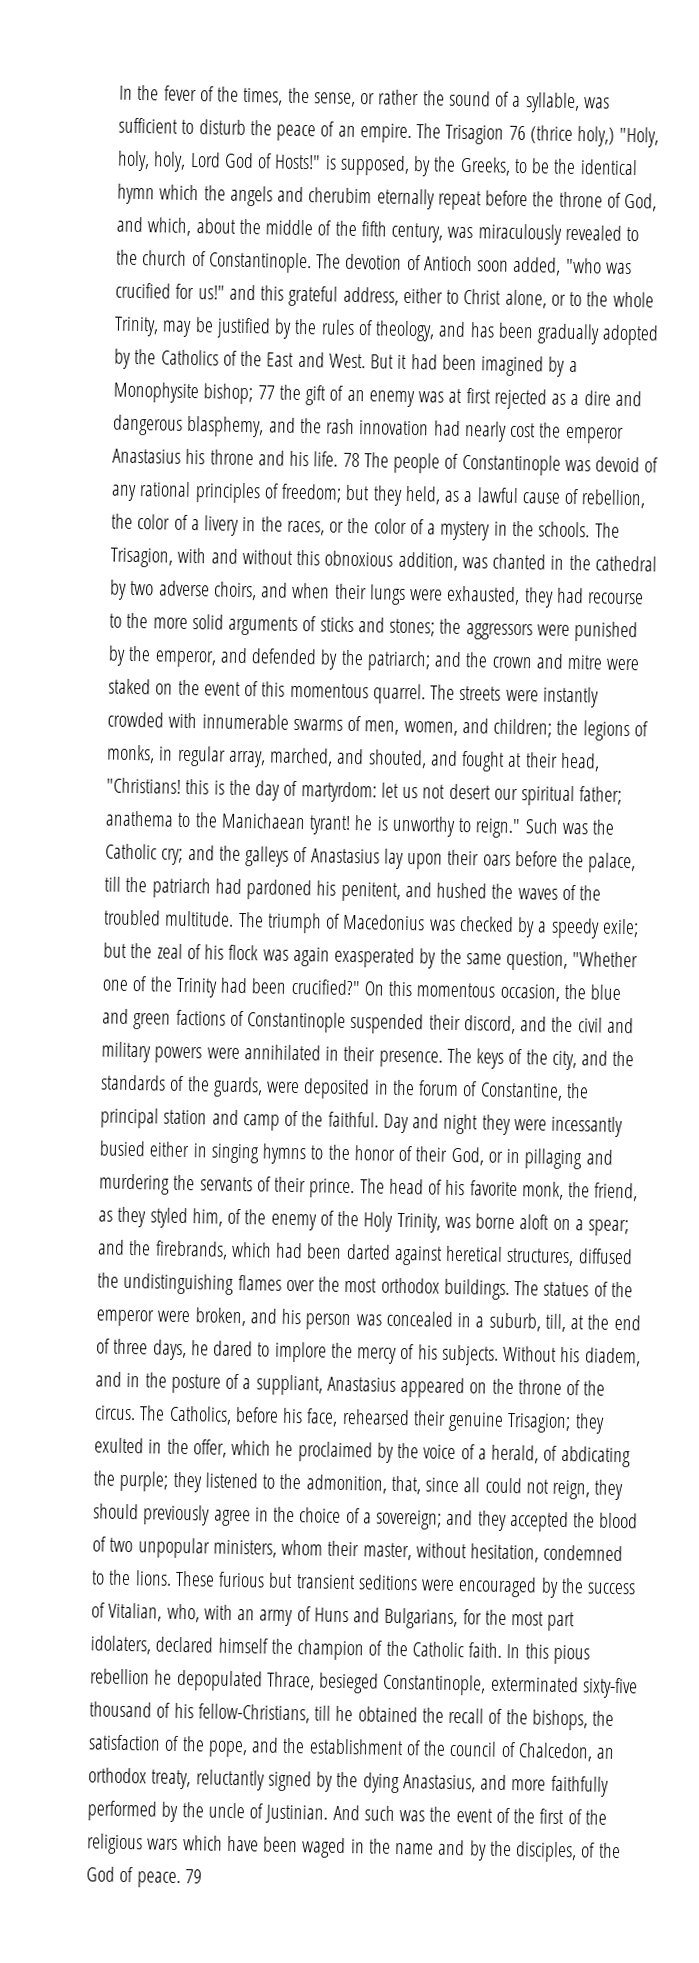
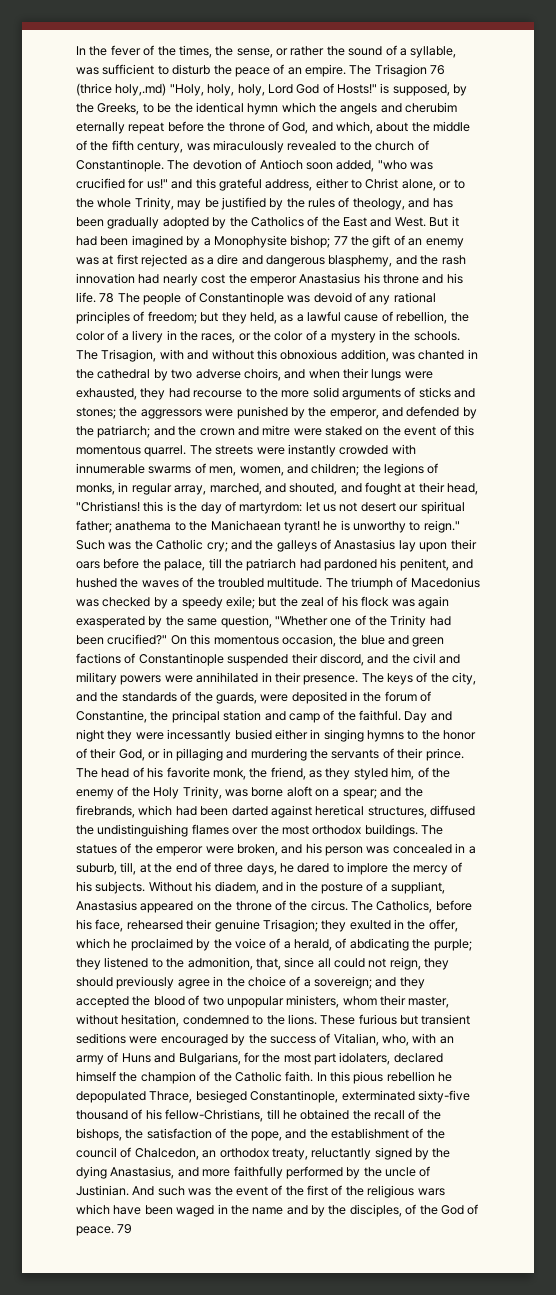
- The Trisagion 76 (thrice holy,) "Holy, holy, holy, Lord God of Hosts!" is supposed, by the Greeks, to be the identical hymn which the angels and cherubim eternally repeat before the throne of God, and which, about the middle of the fifth century, was miraculously revealed to the church of Constantinople.
+ The Trisagion 76 (thrice holy,.md) "Holy, holy, holy, Lord God of Hosts!" is supposed, by the Greeks, to be the identical hymn which the angels and cherubim eternally repeat before the throne of God, and which, about the middle of the fifth century, was miraculously revealed to the church of Constantinople.

